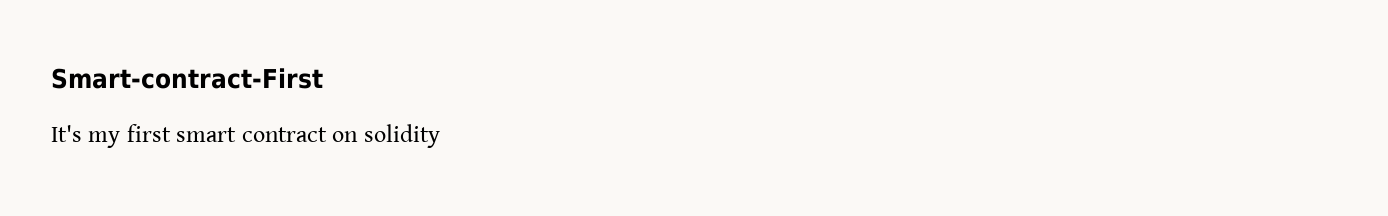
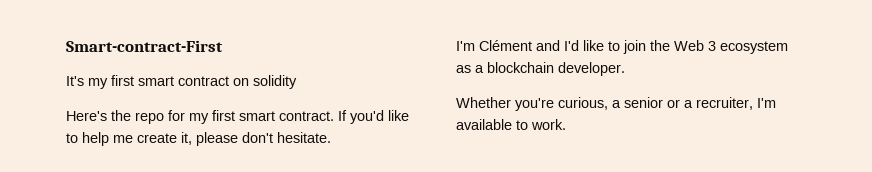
+ Here's the repo for my first smart contract. If you'd like to help me create it, please don't hesitate.
+ I'm Clément and I'd like to join the Web 3 ecosystem as a blockchain developer.
+ Whether you're curious, a senior or a recruiter, I'm available to work.

